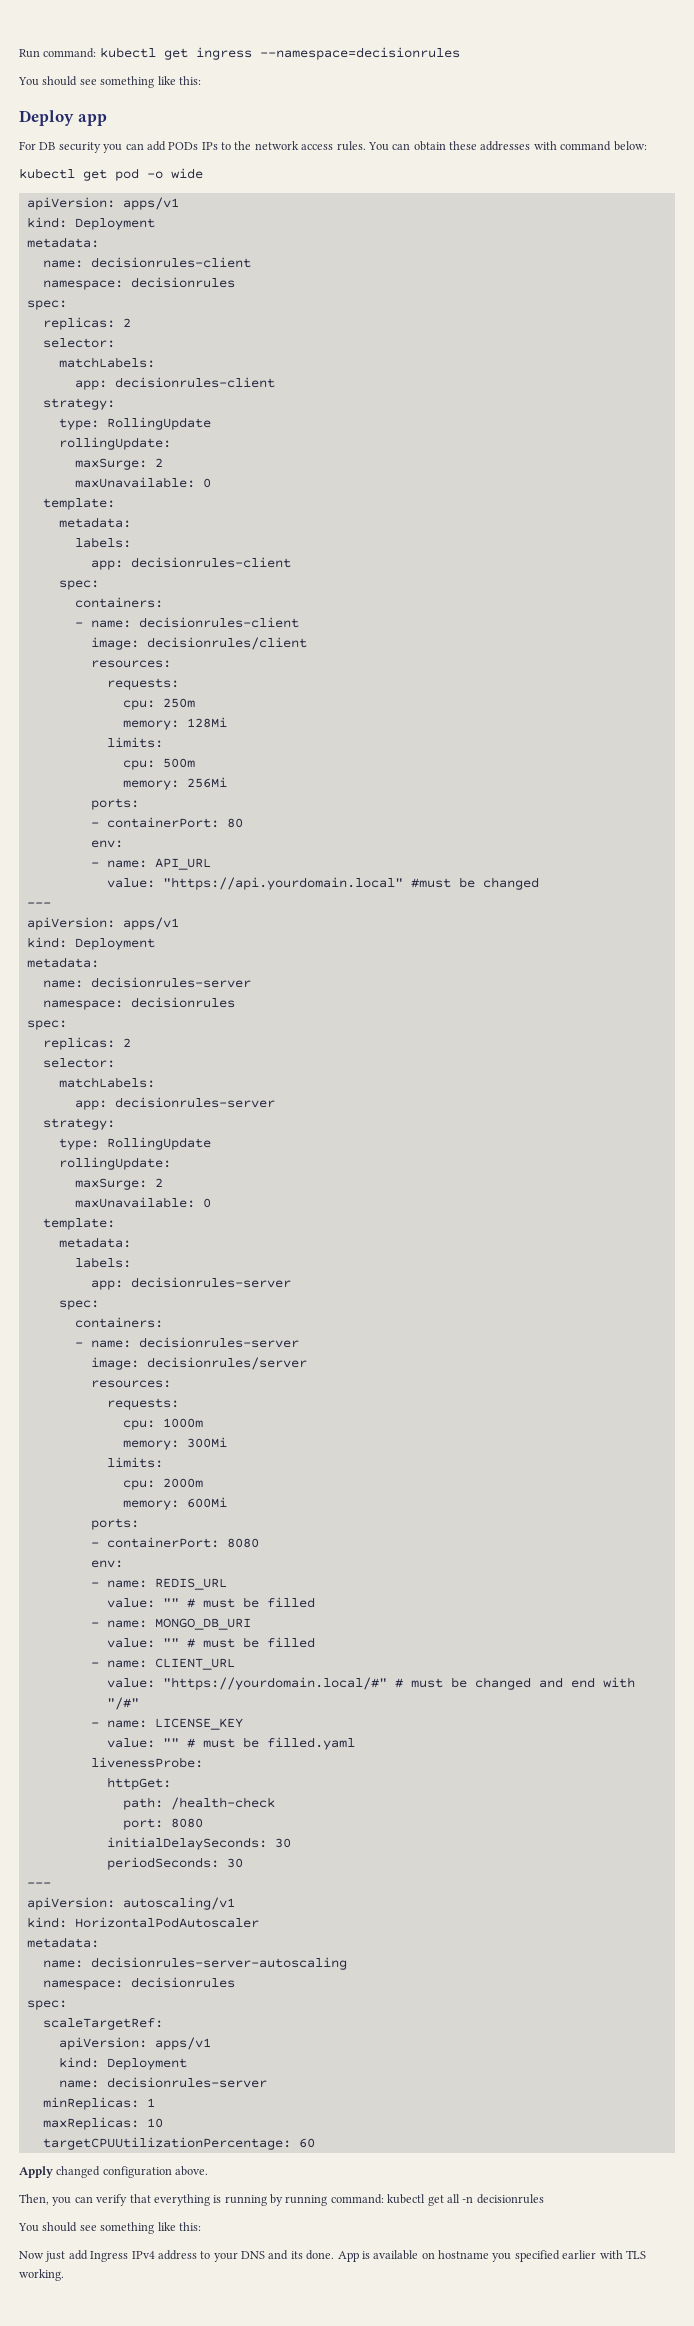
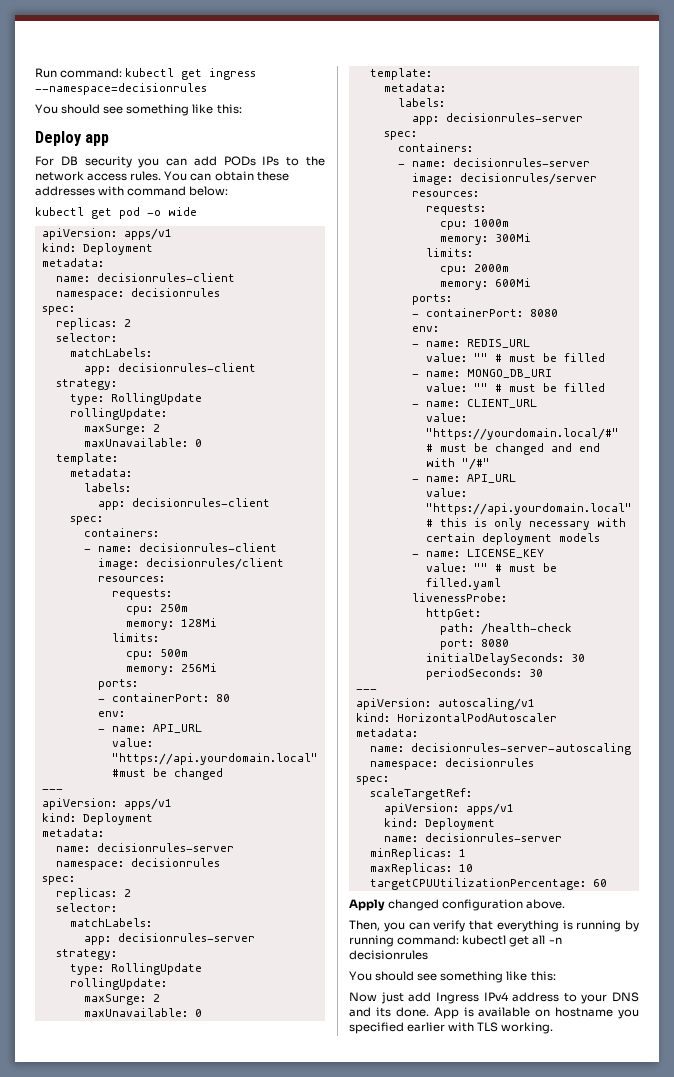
  value: "https://yourdomain.local/#" # must be changed and end with "/#"
+ - name: API_URL
+ value: "https://api.yourdomain.local" # this is only necessary with certain deployment models

